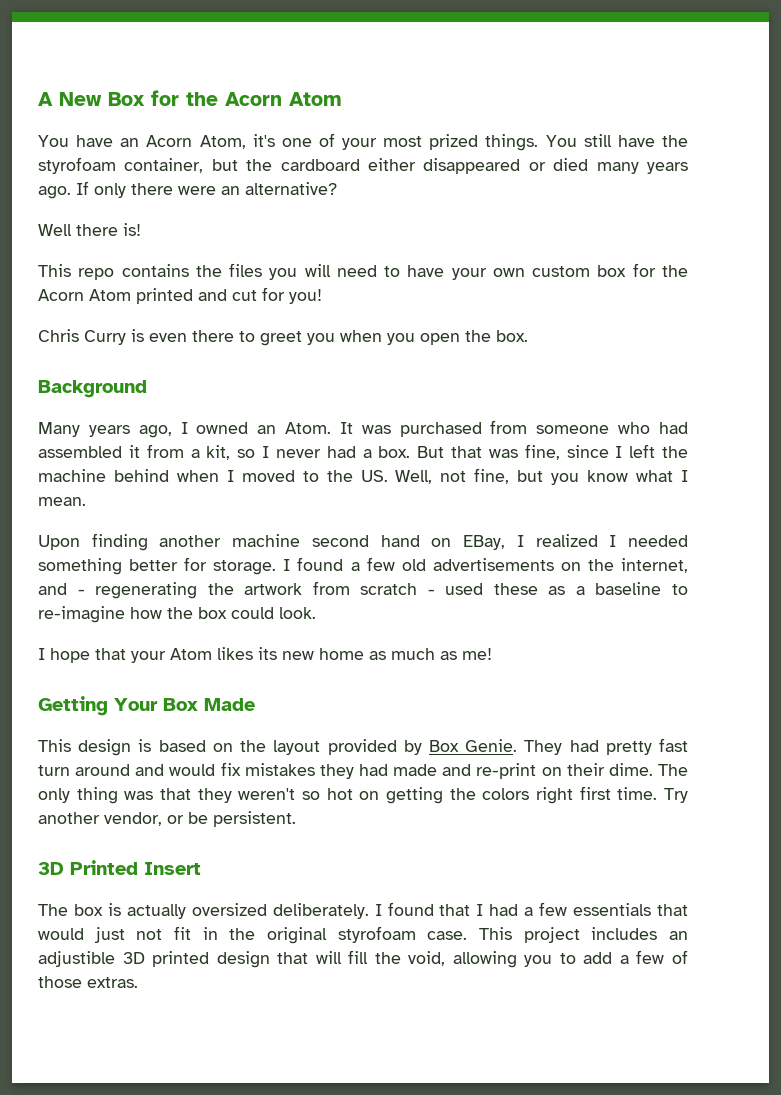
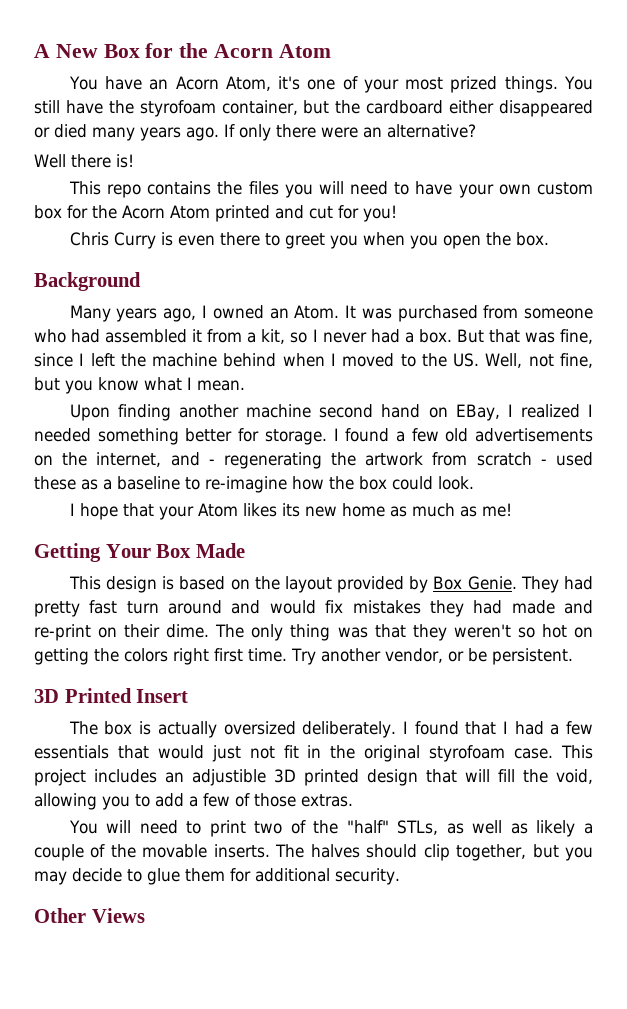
+ You will need to print two of the "half" STLs, as well as likely a couple of the movable inserts. The halves should clip together, but you may decide to glue them for additional security.
+ Other Views

